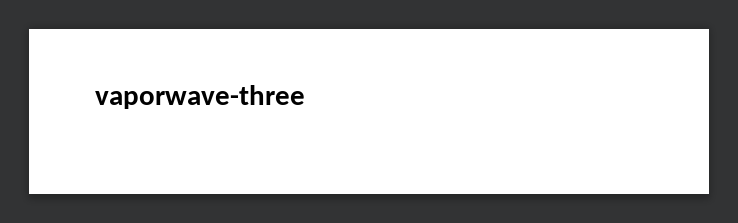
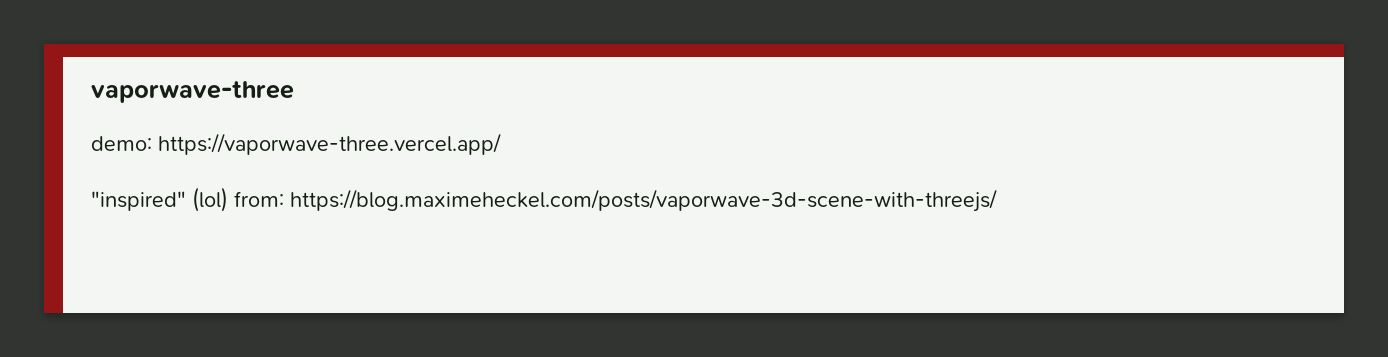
+ demo: https://vaporwave-three.vercel.app/
+ "inspired" (lol) from: https://blog.maximeheckel.com/posts/vaporwave-3d-scene-with-threejs/

